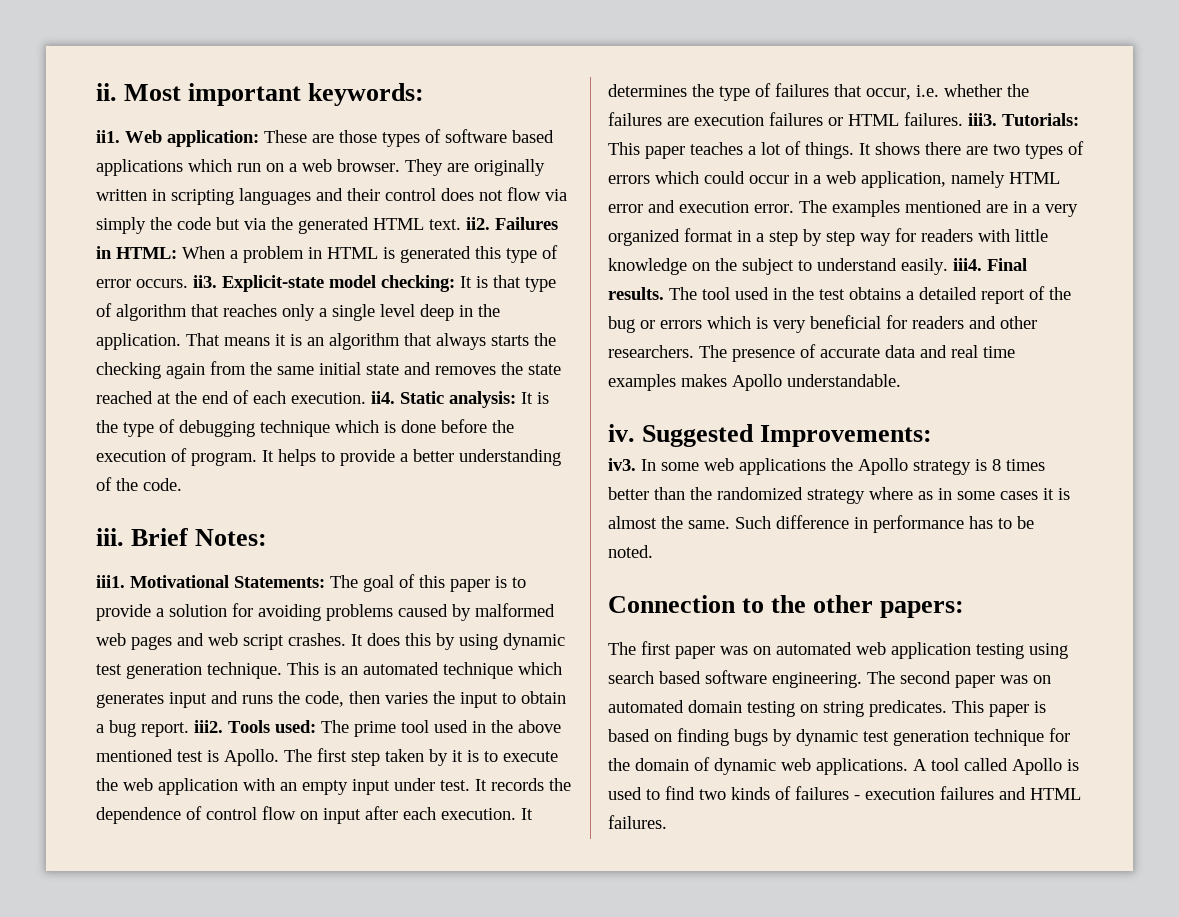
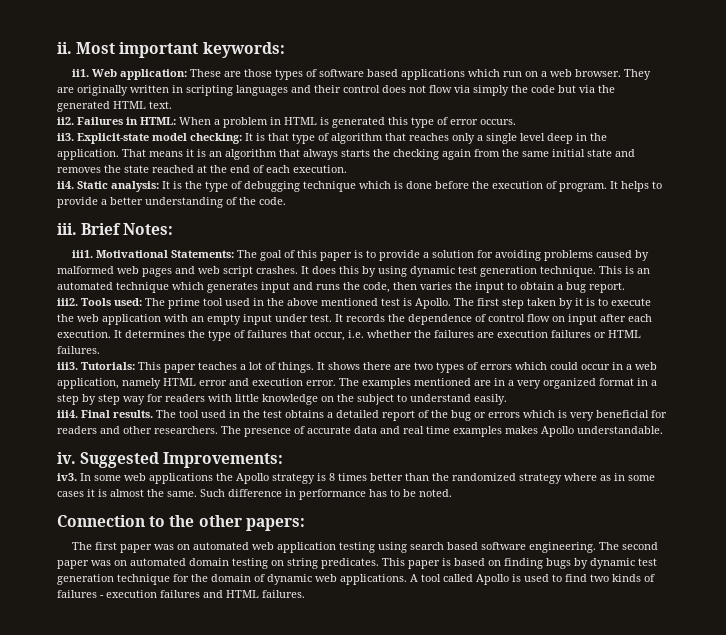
- They are originally written in scripting languages and their control does not flow via simply the code but via the generated HTML text. ii2.
+ They are originally written in scripting languages and their control does not flow via simply the code but via the generated HTML text.
+ ii2.
- Failures in HTML: When a problem in HTML is generated this type of error occurs. ii3.
+ Failures in HTML: When a problem in HTML is generated this type of error occurs.
+ ii3.
- That means it is an algorithm that always starts the checking again from the same initial state and removes the state reached at the end of each execution. ii4.
+ That means it is an algorithm that always starts the checking again from the same initial state and removes the state reached at the end of each execution.
+ ii4.
- This is an automated technique which generates input and runs the code, then varies the input to obtain a bug report. iii2.
+ This is an automated technique which generates input and runs the code, then varies the input to obtain a bug report.
+ iii2.
- It determines the type of failures that occur, i.e. whether the failures are execution failures or HTML failures. iii3.
+ It determines the type of failures that occur, i.e. whether the failures are execution failures or HTML failures.
+ iii3.
- The examples mentioned are in a very organized format in a step by step way for readers with little knowledge on the subject to understand easily. iii4.
+ The examples mentioned are in a very organized format in a step by step way for readers with little knowledge on the subject to understand easily.
+ iii4.

